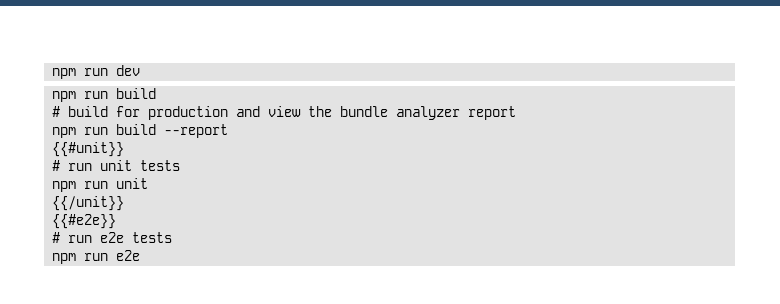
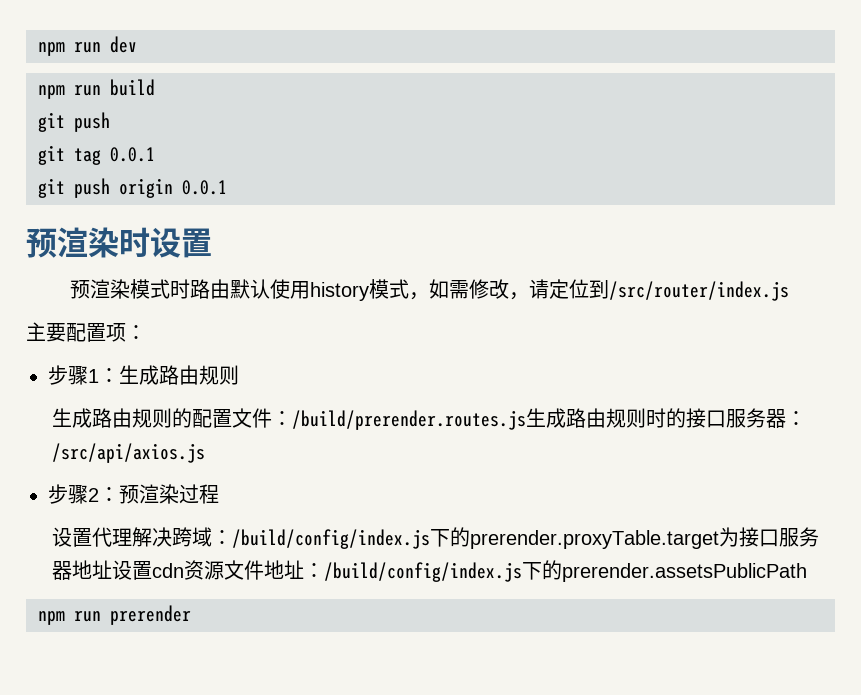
  npm run dev
  npm run build
- # build for production and view the bundle analyzer report
- npm run build --report
- {{#unit}}
- # run unit tests
- npm run unit
- {{/unit}}
- {{#e2e}}
- # run e2e tests
- npm run e2e
+ git push
+ git tag 0.0.1
+ git push origin 0.0.1
+ 预渲染时设置
+ 预渲染模式时路由默认使用history模式，如需修改，请定位到/src/router/index.js
+ 主要配置项：
+ 步骤1：生成路由规则
+ 生成路由规则的配置文件：/build/prerender.routes.js生成路由规则时的接口服务器：/src/api/axios.js
+ 步骤2：预渲染过程
+ 设置代理解决跨域：/build/config/index.js下的prerender.proxyTable.target为接口服务器地址设置cdn资源文件地址：/build/config/index.js下的prerender.assetsPublicPath
+ npm run prerender

